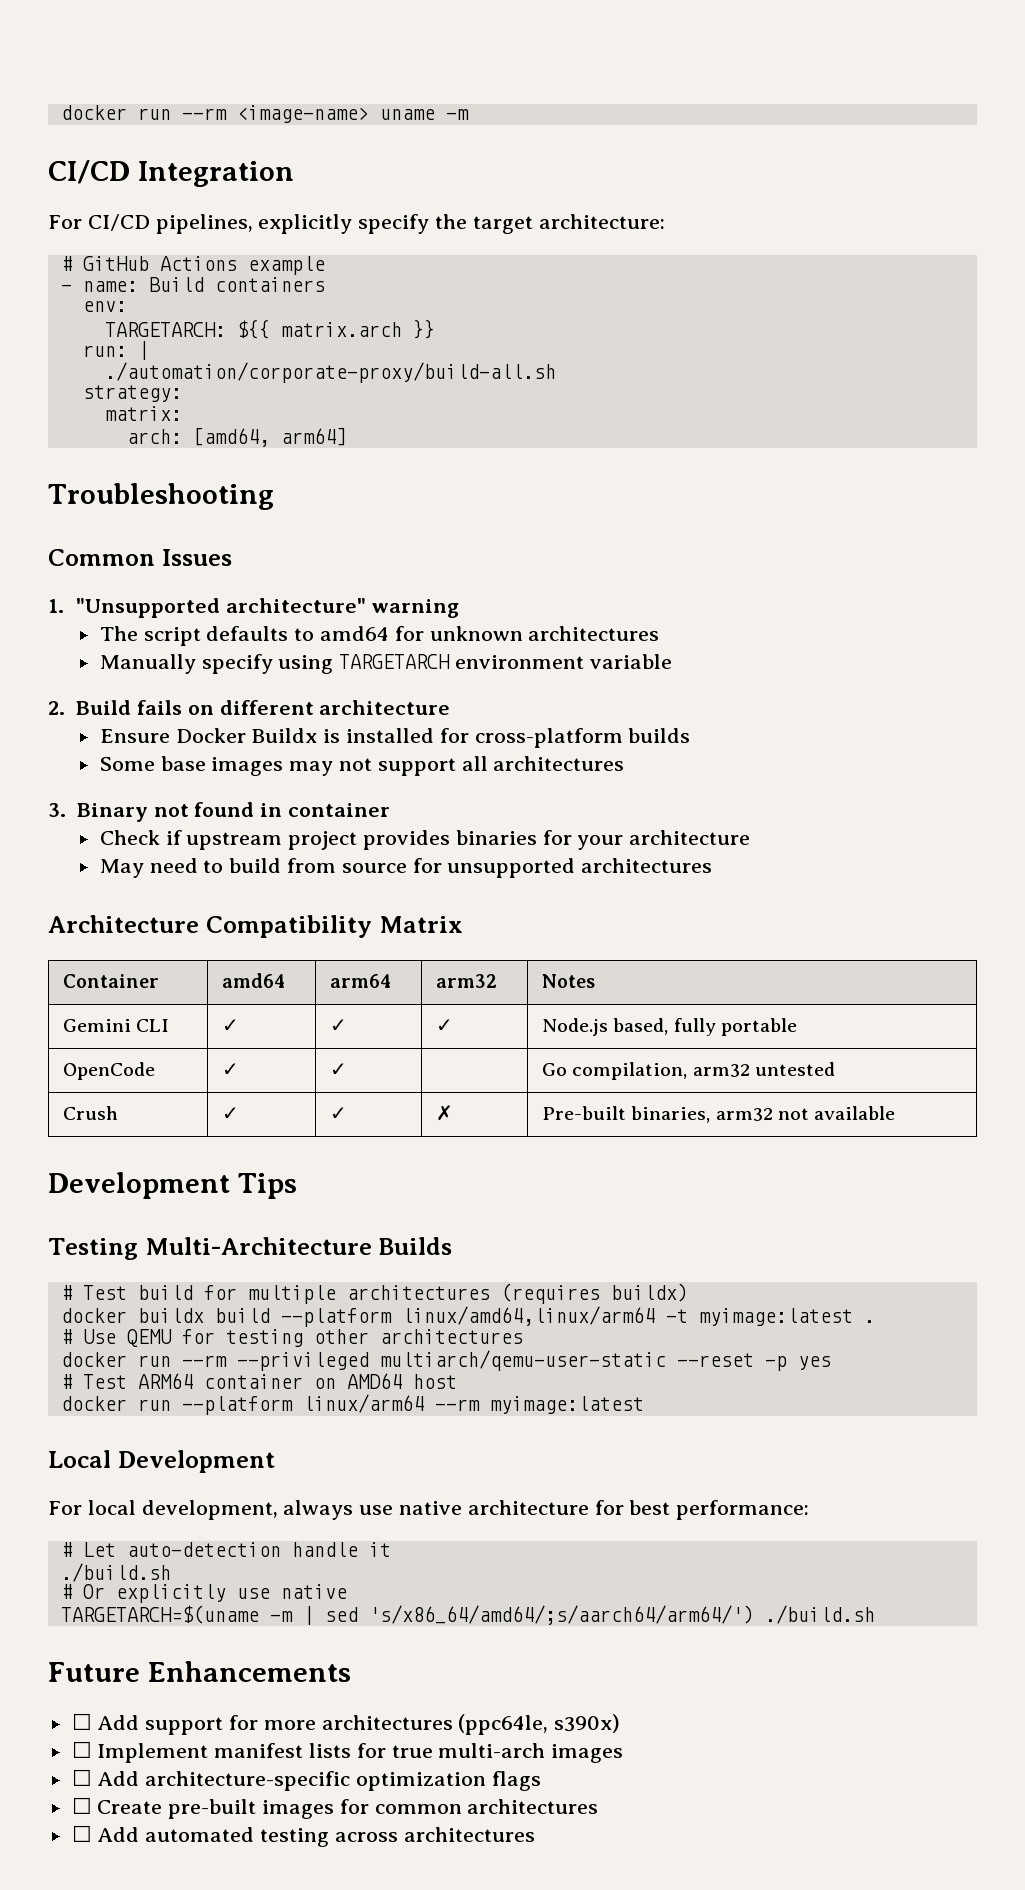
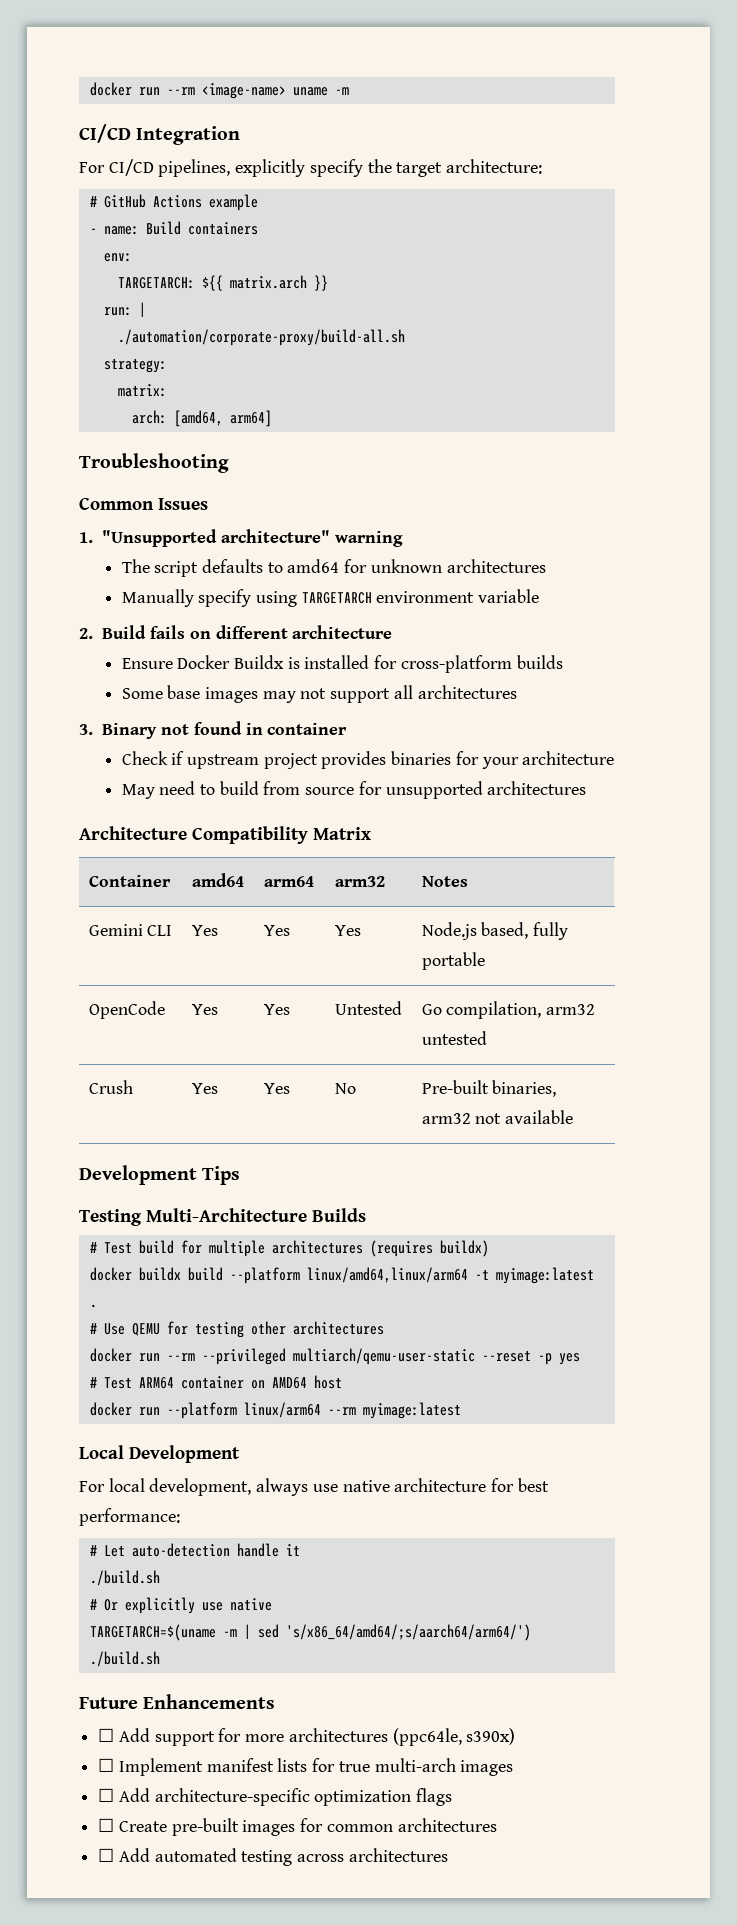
- Gemini CLI | ✓ | ✓ | ✓ | Node.js based, fully portable
+ Gemini CLI | Yes | Yes | Yes | Node.js based, fully portable
- OpenCode | ✓ | ✓ | | Go compilation, arm32 untested
+ OpenCode | Yes | Yes | Untested | Go compilation, arm32 untested
- Crush | ✓ | ✓ | ✗ | Pre-built binaries, arm32 not available
+ Crush | Yes | Yes | No | Pre-built binaries, arm32 not available

